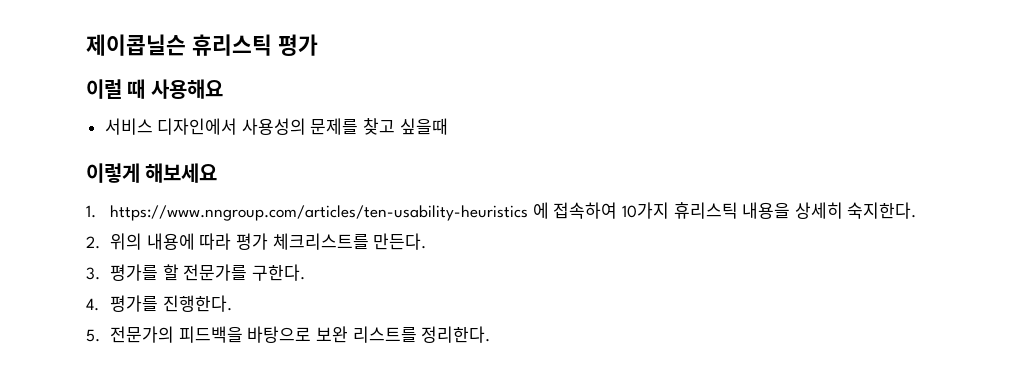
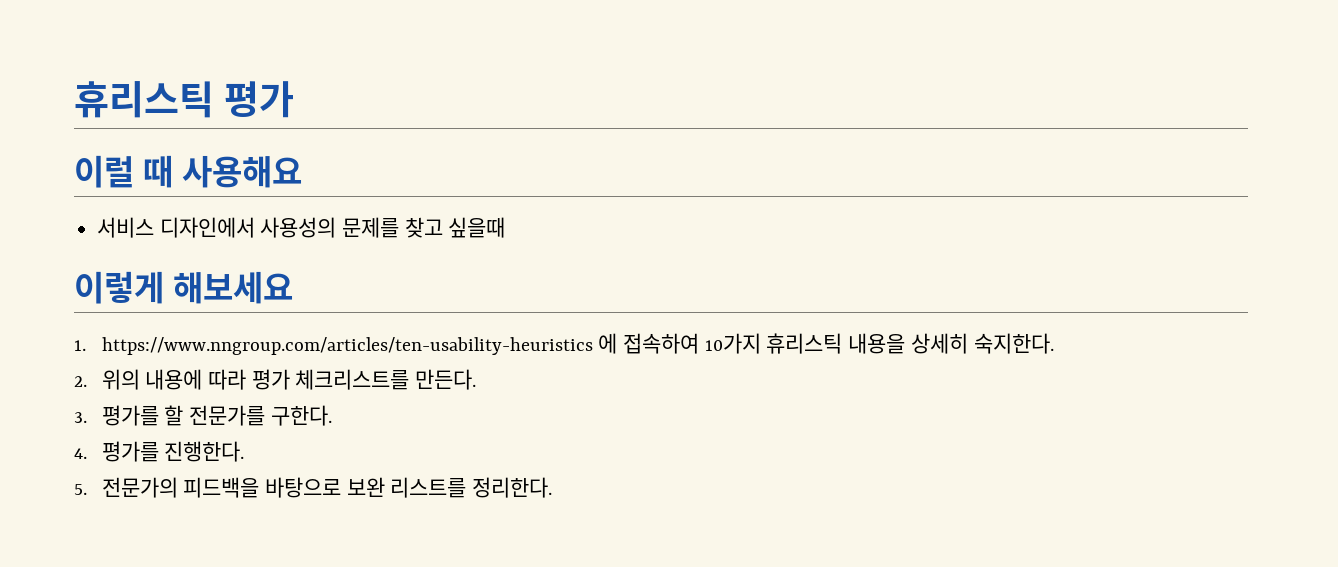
- 제이콥닐슨 휴리스틱 평가
+ 휴리스틱 평가

